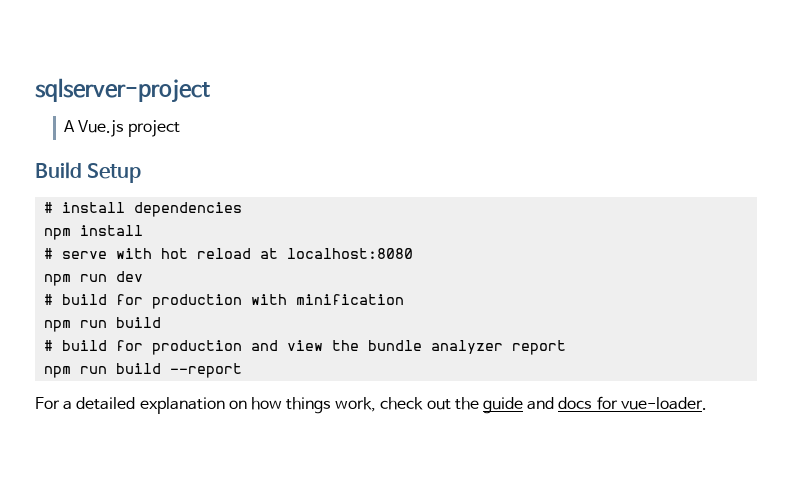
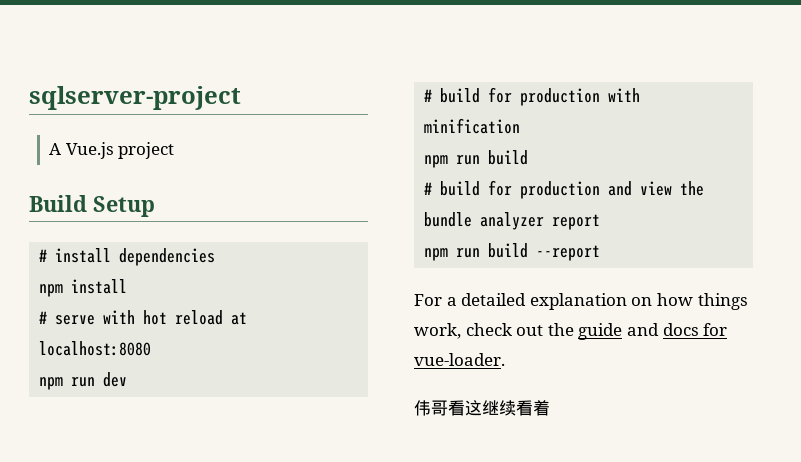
+ 伟哥看这继续看着

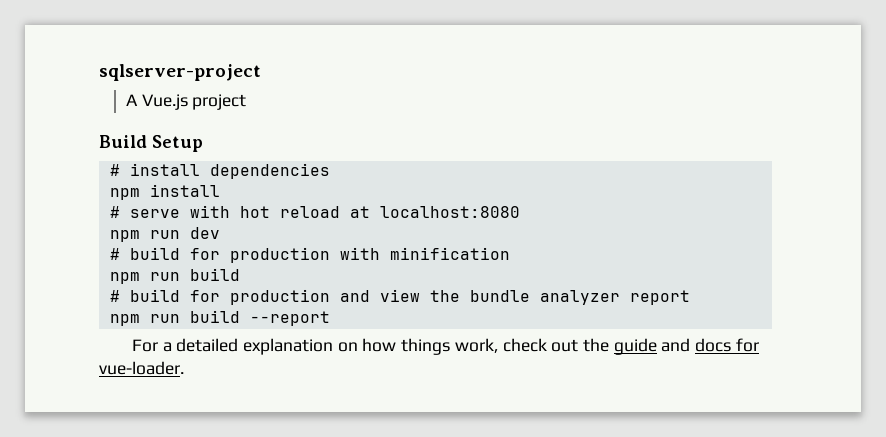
- 伟哥看这继续看着

